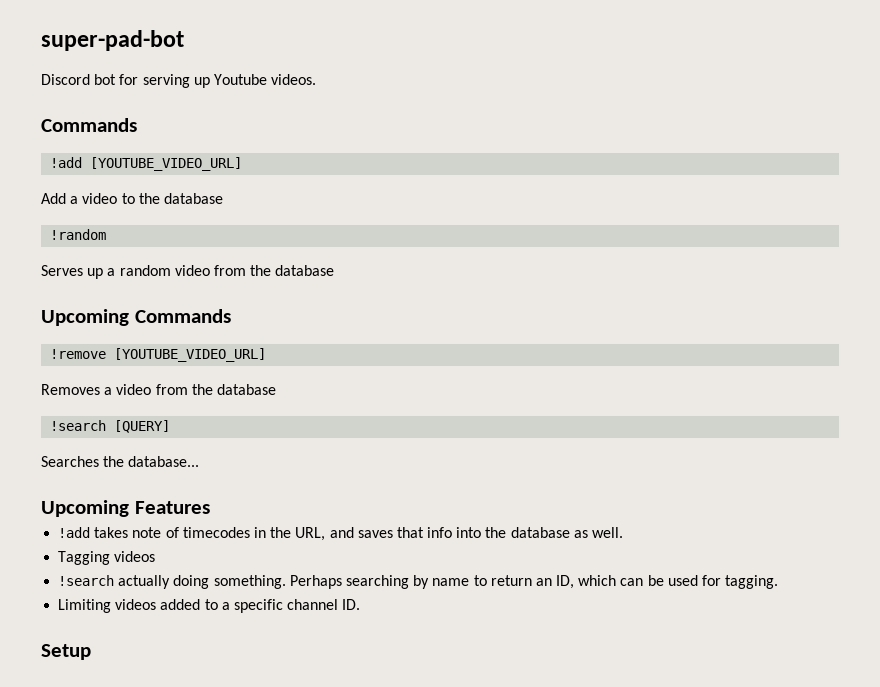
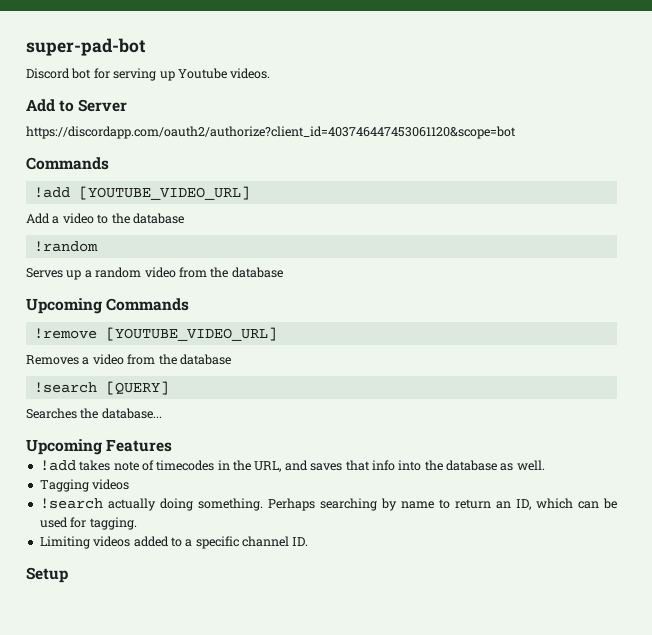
+ Add to Server
+ https://discordapp.com/oauth2/authorize?client_id=403746447453061120&scope=bot

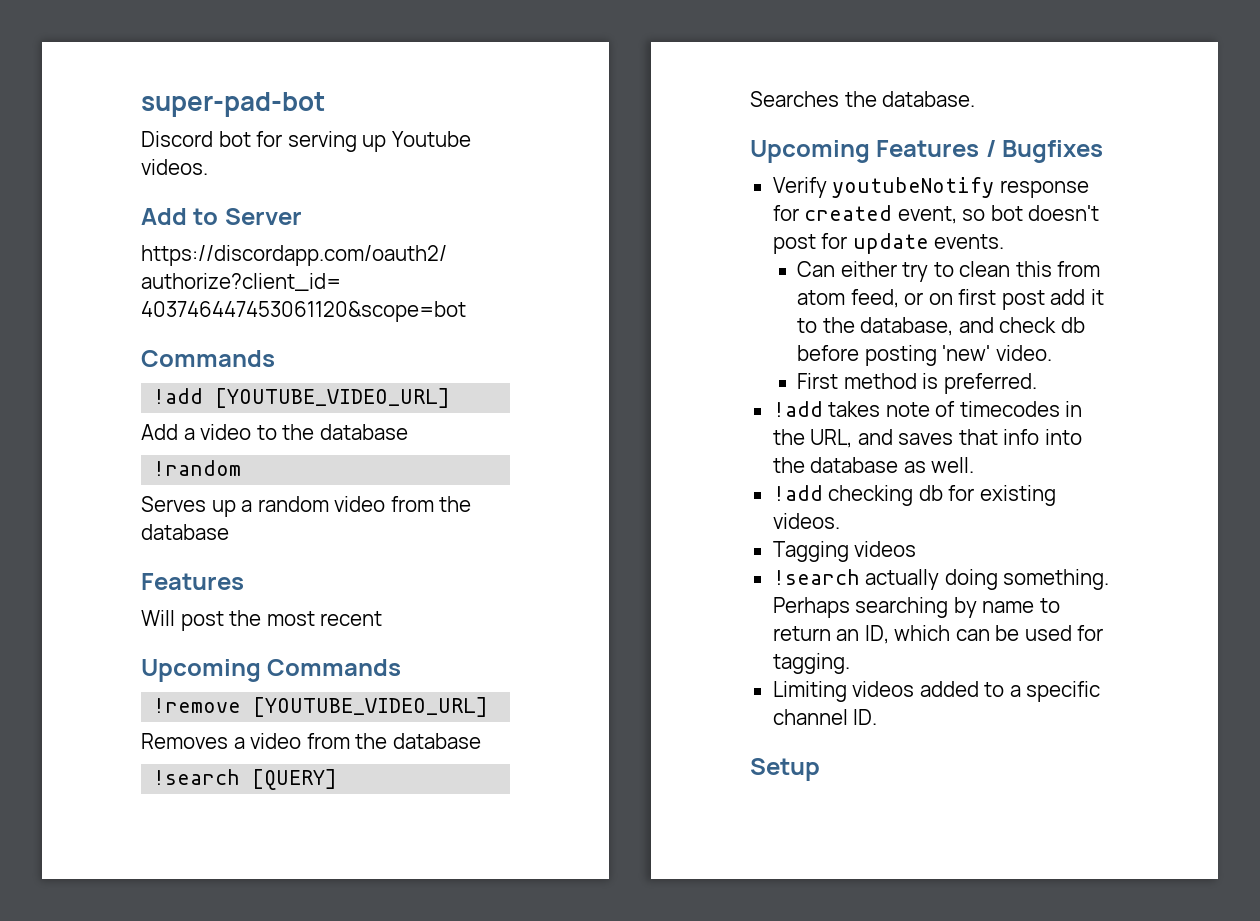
  Serves up a random video from the database
+ Features
+ Will post the most recent
- Searches the database...
+ Searches the database.
- Upcoming Features
+ Upcoming Features / Bugfixes
+ Verify youtubeNotify response for created event, so bot doesn't post for update events.
+ Can either try to clean this from atom feed, or on first post add it to the database, and check db before posting 'new' video.
+ First method is preferred.
+ !add checking db for existing videos.

